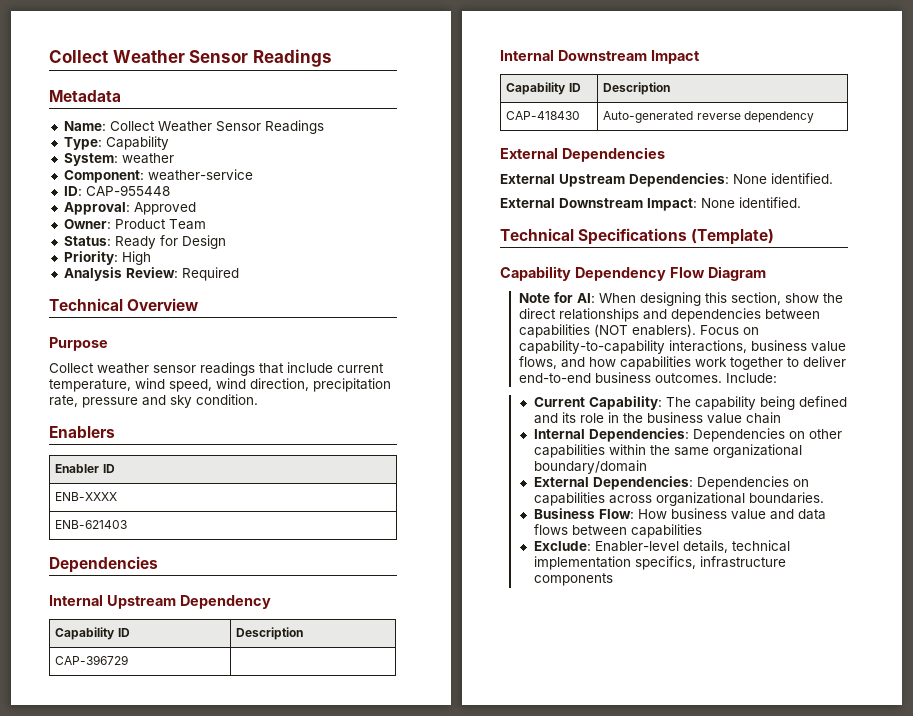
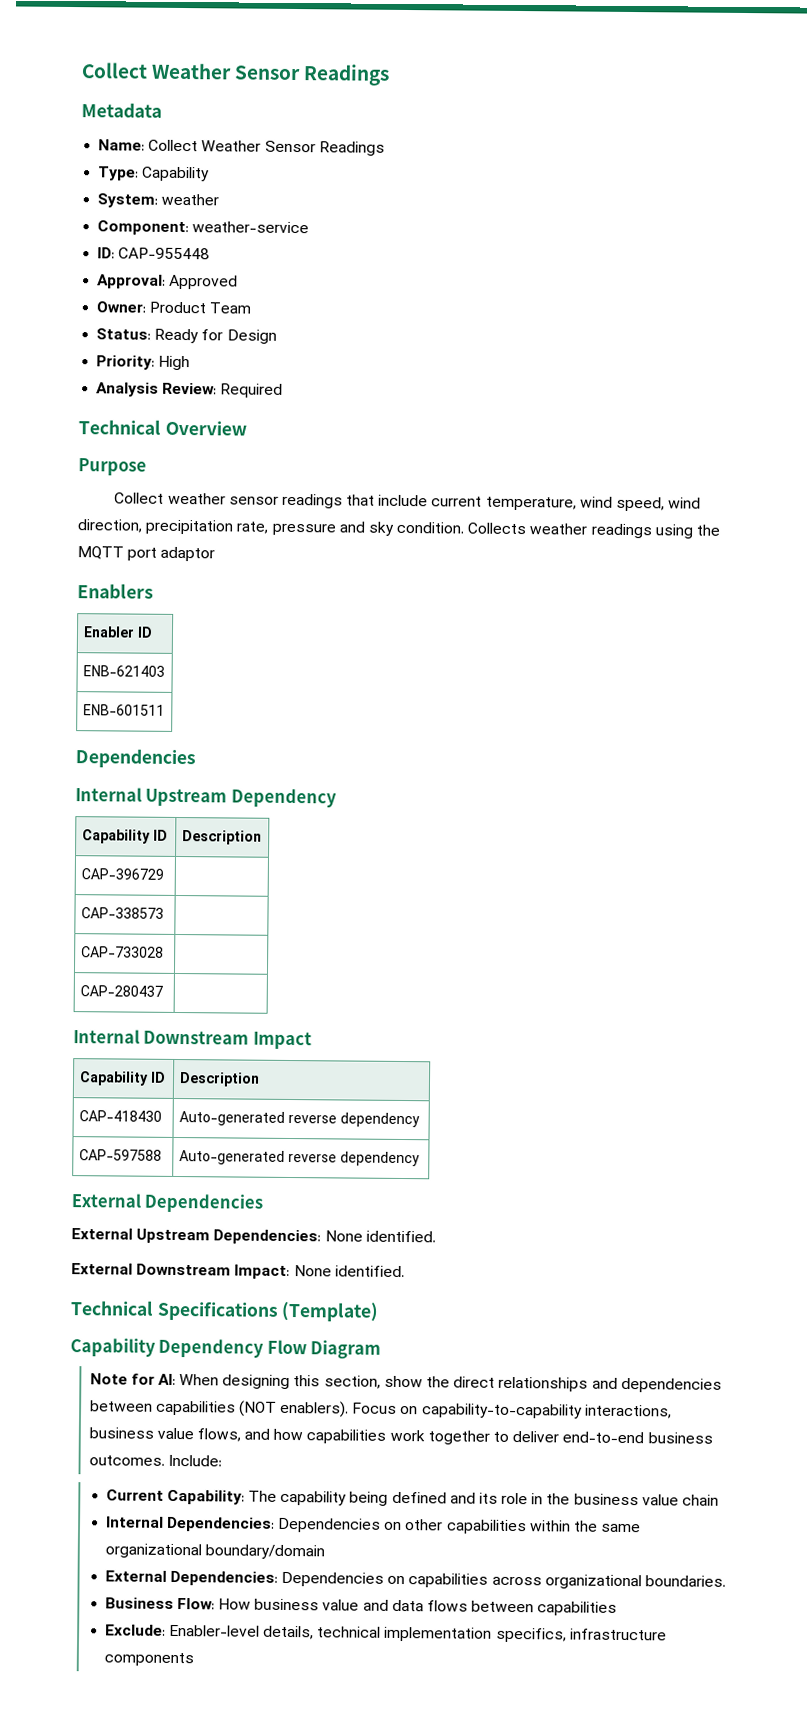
+ Collects weather readings using the MQTT port adaptor
- ENB-XXXX
  ENB-621403
+ ENB-601511
+ CAP-338573 |
+ CAP-733028 |
+ CAP-280437 |
+ CAP-597588 | Auto-generated reverse dependency

